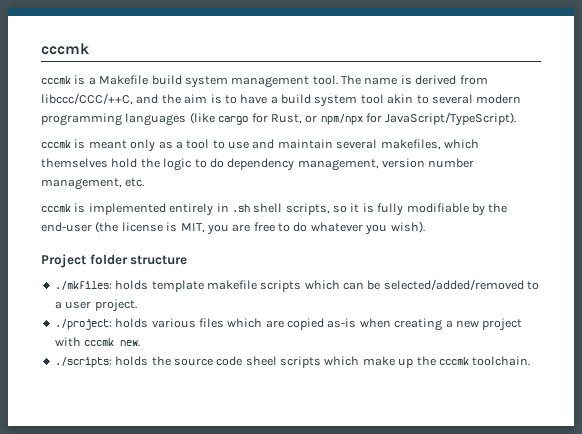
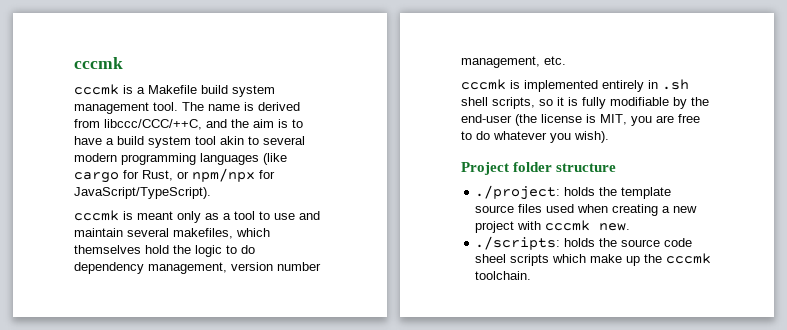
- ./mkfiles: holds template makefile scripts which can be selected/added/removed to a user project.
- ./project: holds various files which are copied as-is when creating a new project with cccmk new.
+ ./project: holds the template source files used when creating a new project with cccmk new.

